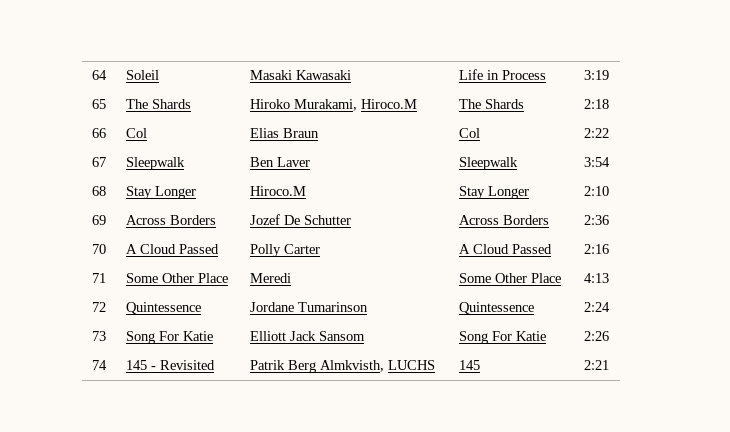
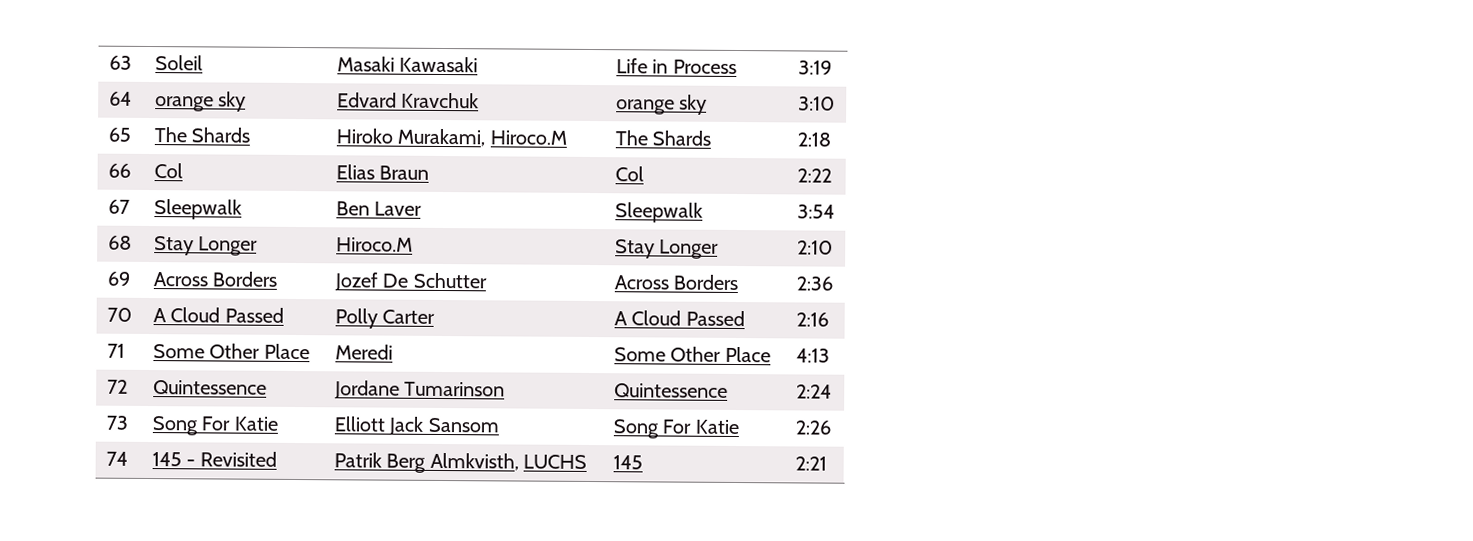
- 64 | Soleil | Masaki Kawasaki | Life in Process | 3:19
+ 63 | Soleil | Masaki Kawasaki | Life in Process | 3:19
+ 64 | orange sky | Edvard Kravchuk | orange sky | 3:10

